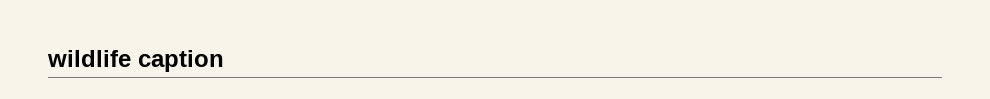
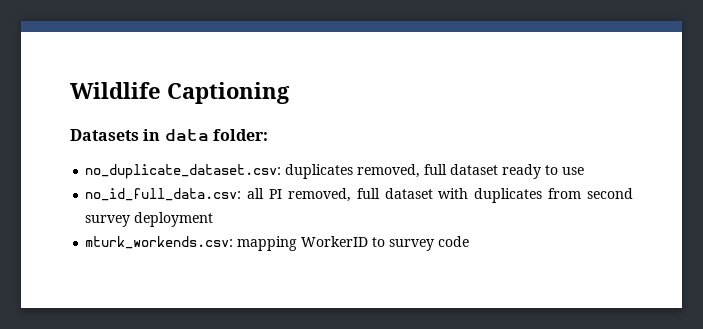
- wildlife caption
+ Wildlife Captioning
+ Datasets in data folder:
+ no_duplicate_dataset.csv: duplicates removed, full dataset ready to use
+ no_id_full_data.csv: all PI removed, full dataset with duplicates from second survey deployment
+ mturk_workends.csv: mapping WorkerID to survey code

